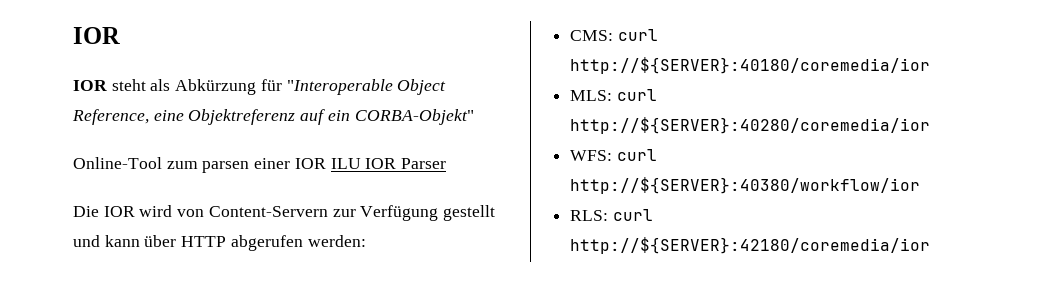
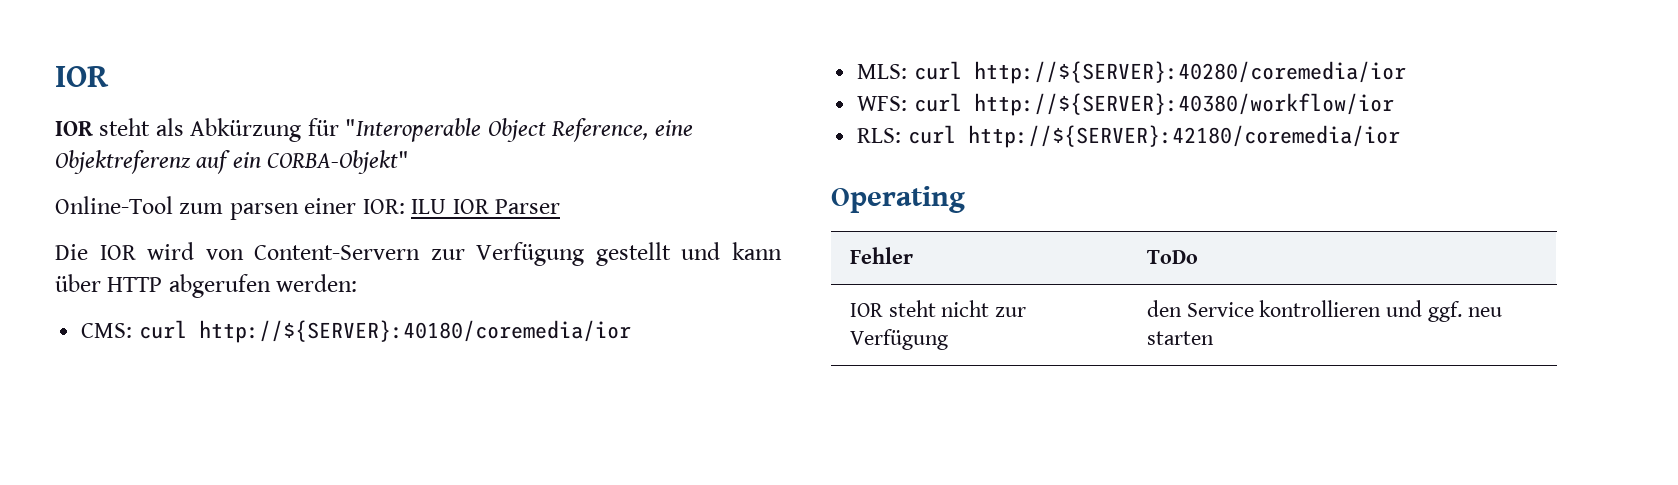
- Online-Tool zum parsen einer IOR ILU IOR Parser
+ Online-Tool zum parsen einer IOR: ILU IOR Parser
+ Operating
+ Fehler | ToDo
+ IOR steht nicht zur Verfügung | den Service kontrollieren und ggf. neu starten

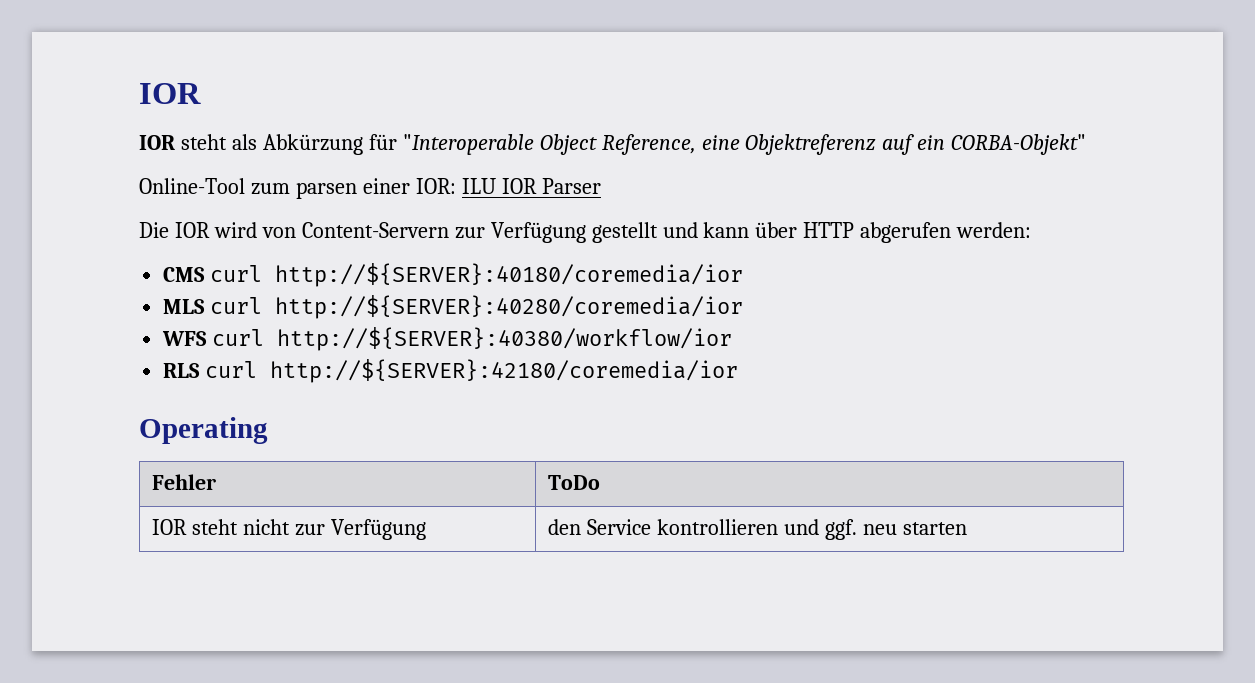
- CMS: curl http://${SERVER}:40180/coremedia/ior
+ CMS curl http://${SERVER}:40180/coremedia/ior
- MLS: curl http://${SERVER}:40280/coremedia/ior
+ MLS curl http://${SERVER}:40280/coremedia/ior
- WFS: curl http://${SERVER}:40380/workflow/ior
+ WFS curl http://${SERVER}:40380/workflow/ior
- RLS: curl http://${SERVER}:42180/coremedia/ior
+ RLS curl http://${SERVER}:42180/coremedia/ior

